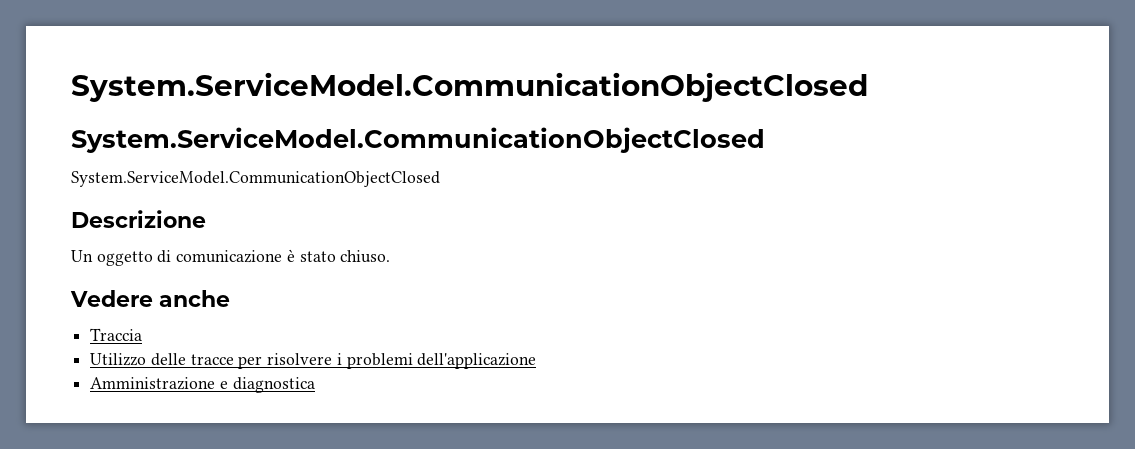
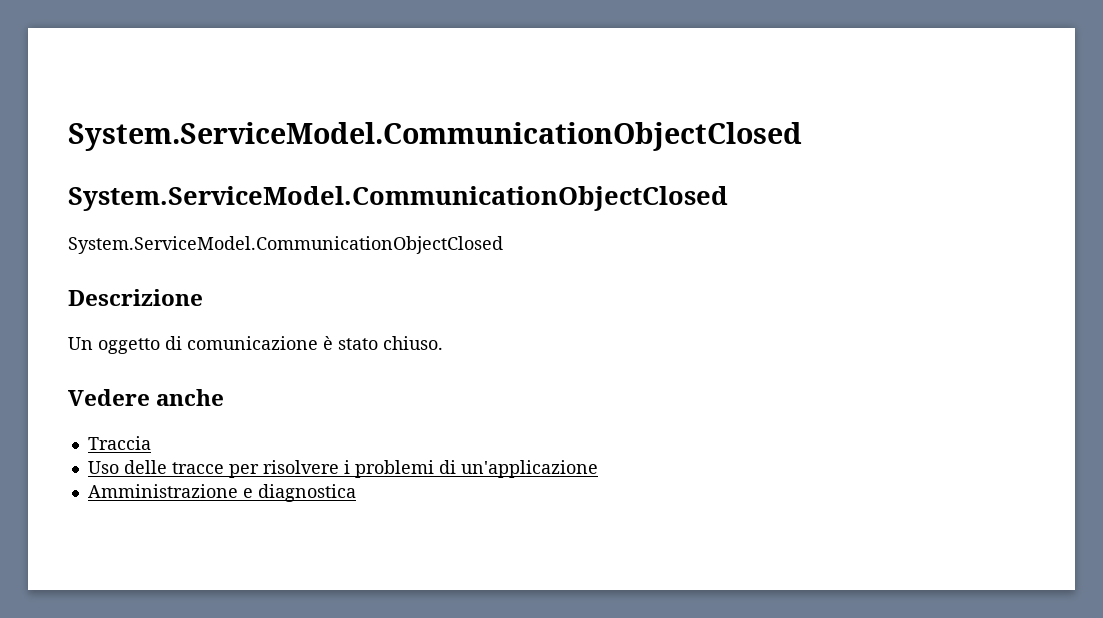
- Utilizzo delle tracce per risolvere i problemi dell'applicazione
+ Uso delle tracce per risolvere i problemi di un'applicazione

